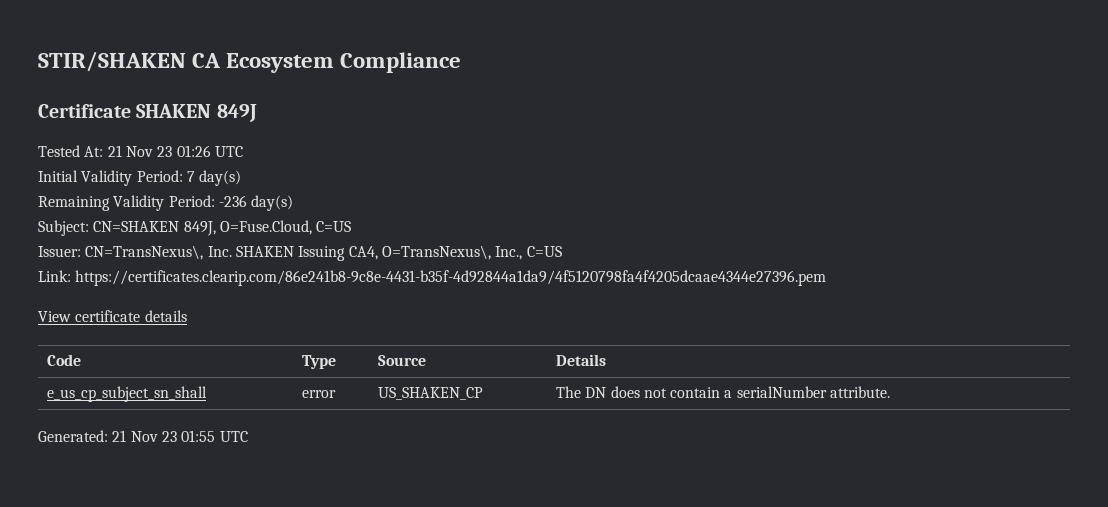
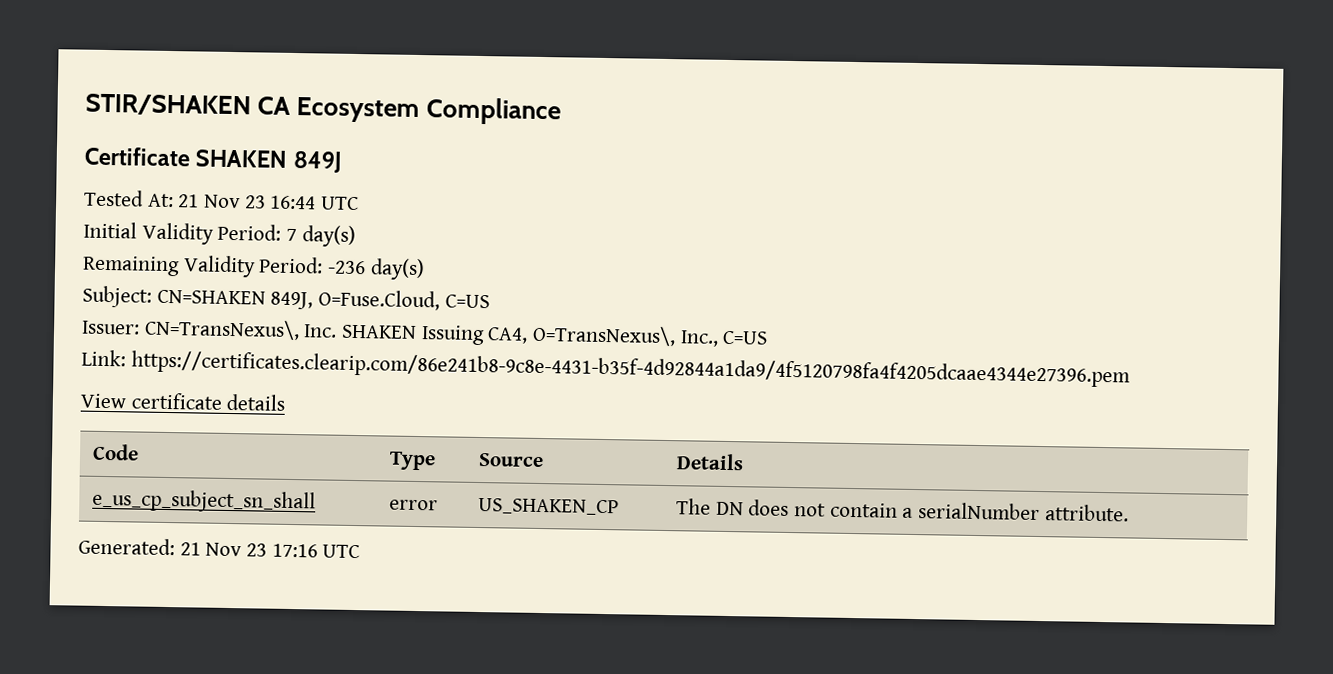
- Tested At: 21 Nov 23 01:26 UTC
+ Tested At: 21 Nov 23 16:44 UTC
- Generated: 21 Nov 23 01:55 UTC
+ Generated: 21 Nov 23 17:16 UTC

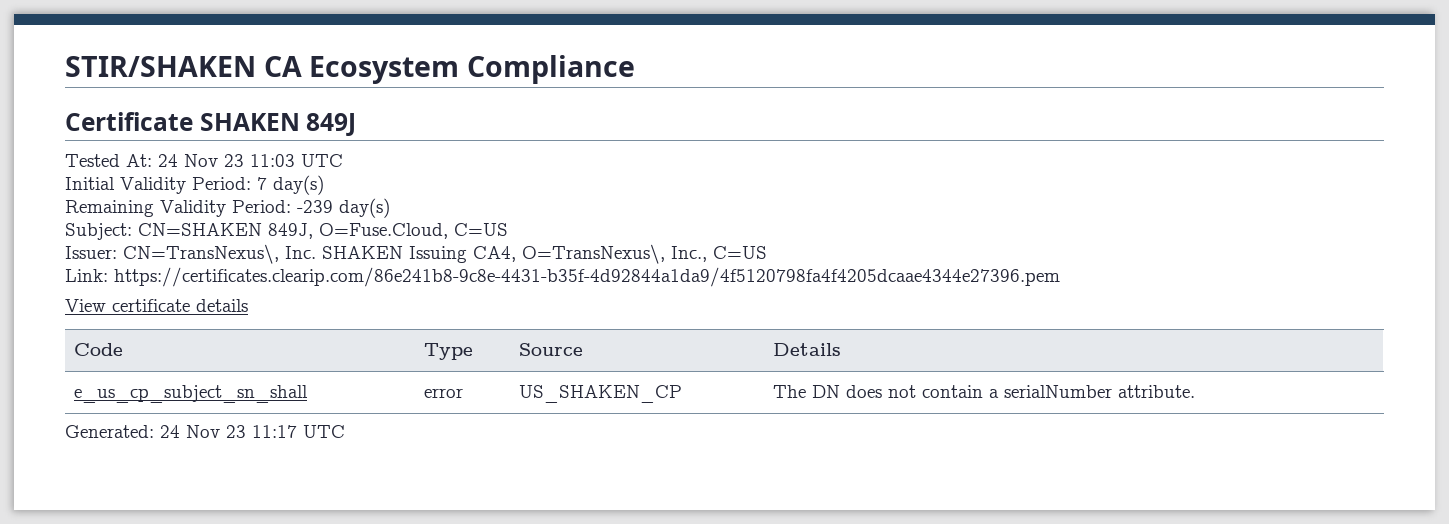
- Tested At: 21 Nov 23 16:44 UTC
+ Tested At: 24 Nov 23 11:03 UTC
- Remaining Validity Period: -236 day(s)
+ Remaining Validity Period: -239 day(s)
- Generated: 21 Nov 23 17:16 UTC
+ Generated: 24 Nov 23 11:17 UTC

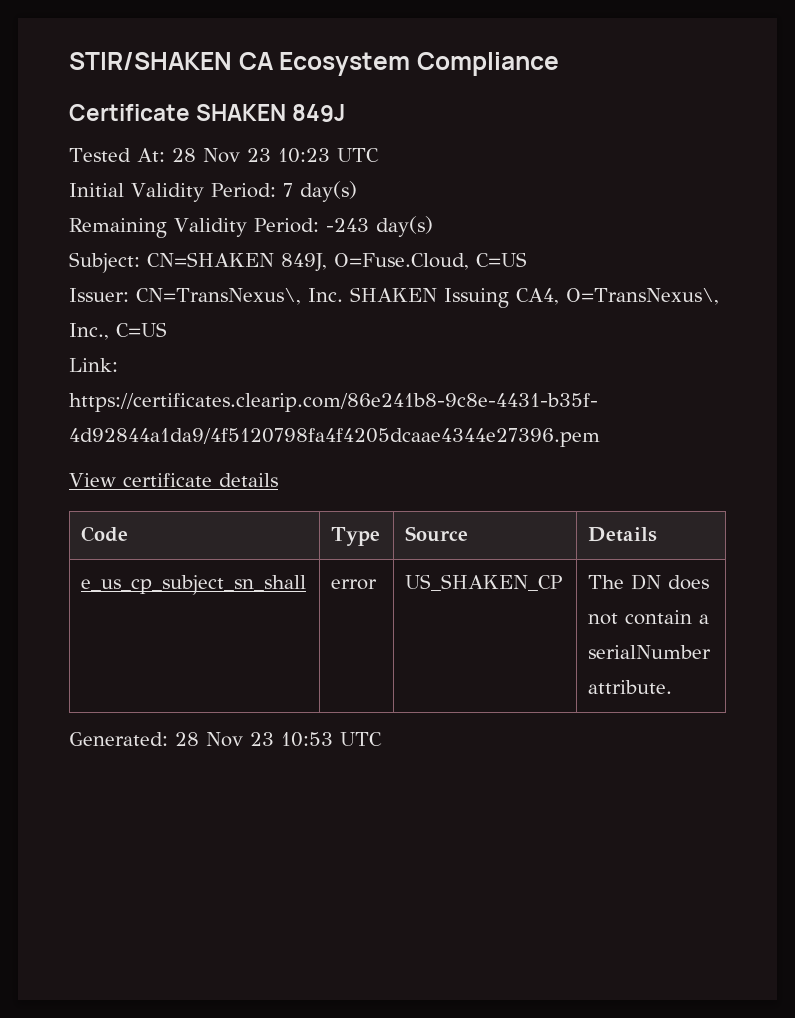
- Tested At: 24 Nov 23 11:03 UTC
+ Tested At: 28 Nov 23 10:23 UTC
- Remaining Validity Period: -239 day(s)
+ Remaining Validity Period: -243 day(s)
- Generated: 24 Nov 23 11:17 UTC
+ Generated: 28 Nov 23 10:53 UTC

